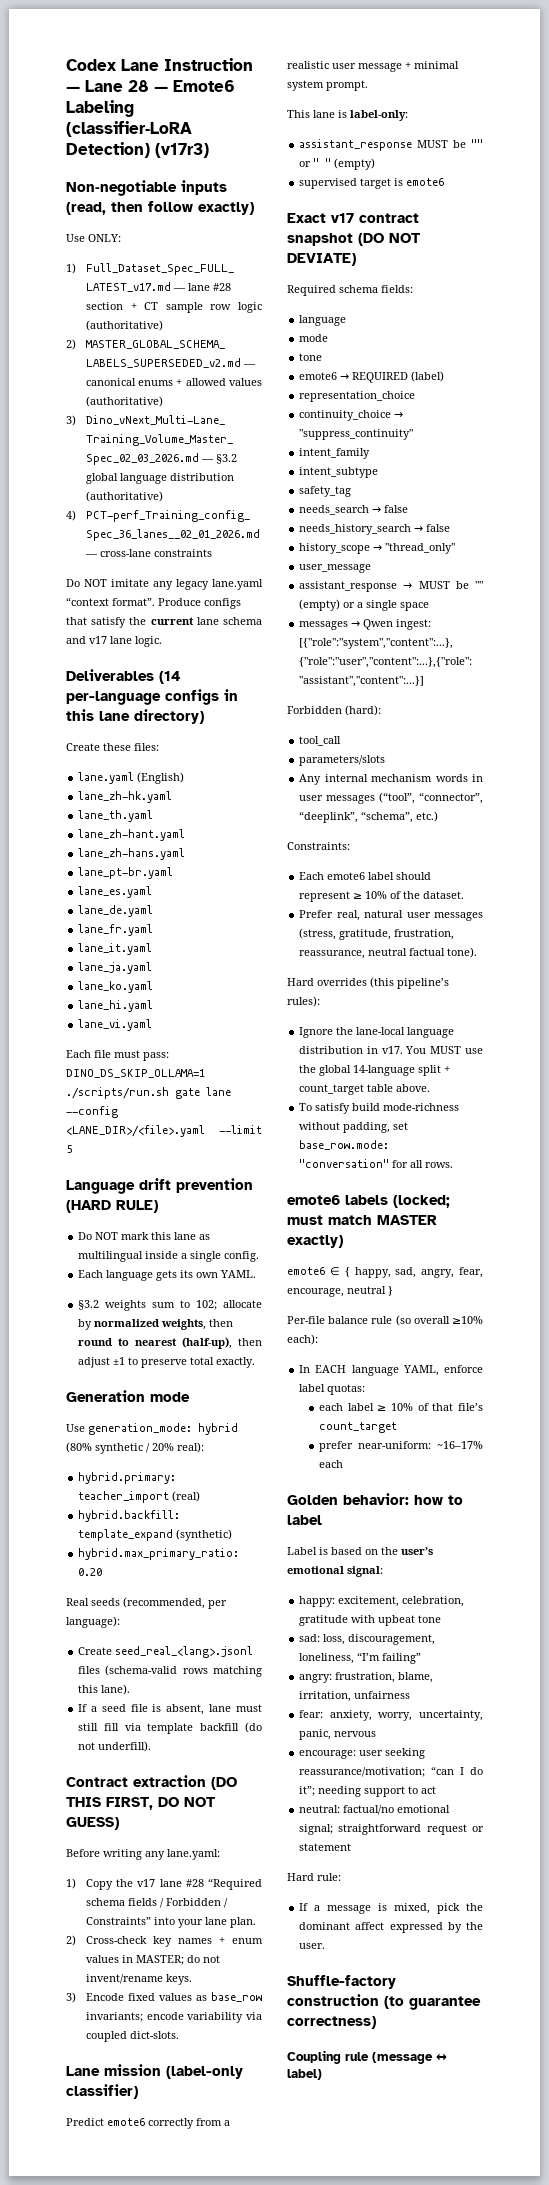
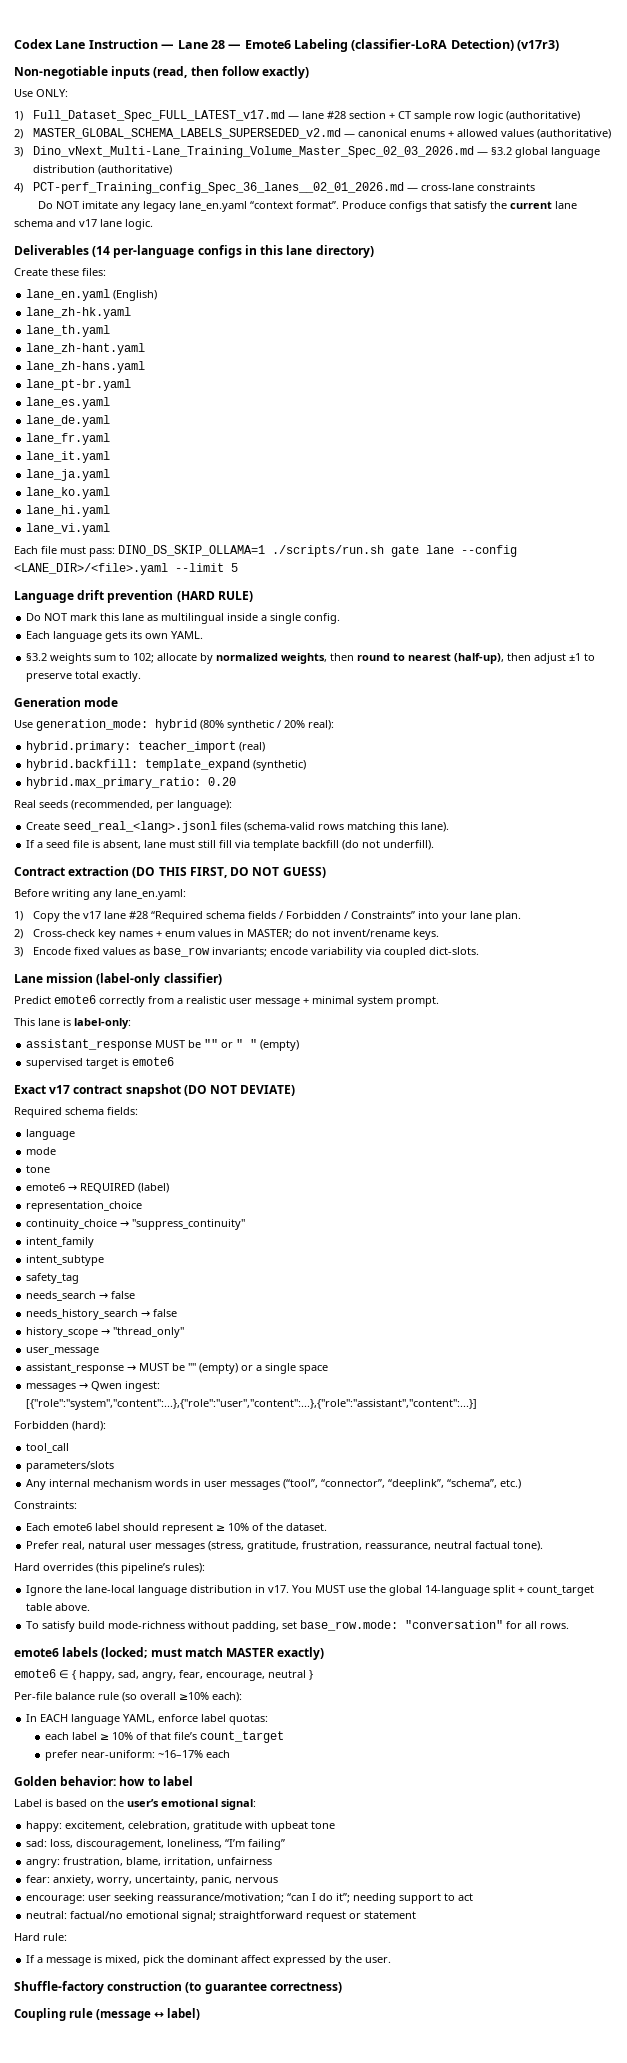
- Do NOT imitate any legacy lane.yaml “context format”.
+ Do NOT imitate any legacy lane_en.yaml “context format”.
- lane.yaml (English)
+ lane_en.yaml (English)
- Before writing any lane.yaml:
+ Before writing any lane_en.yaml:

